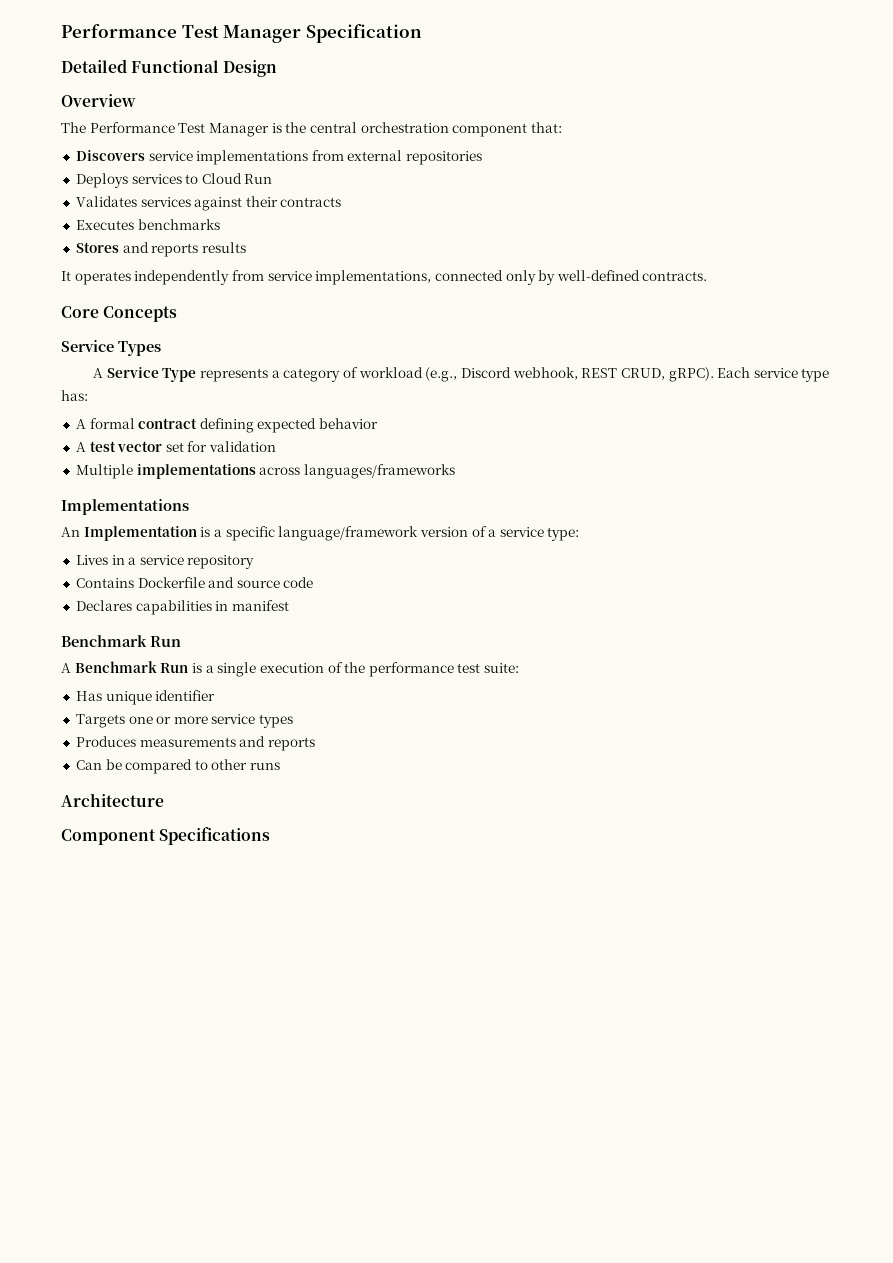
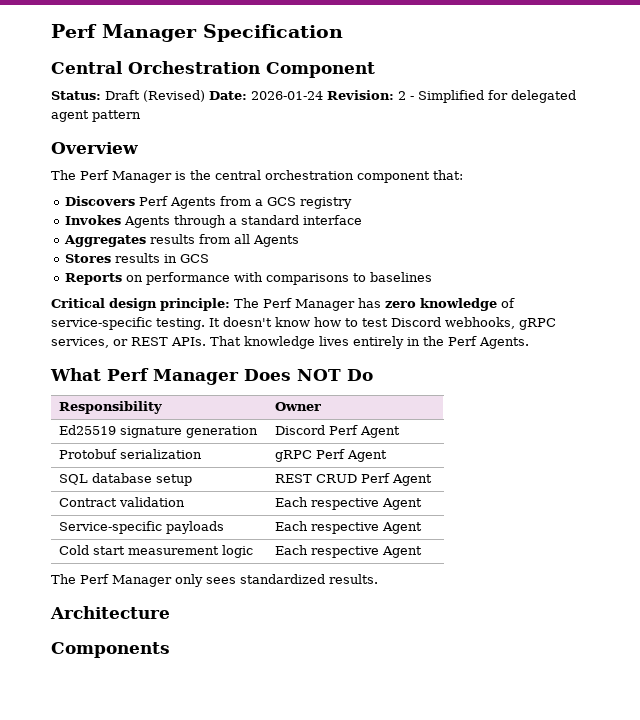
- Performance Test Manager Specification
+ Perf Manager Specification
- Detailed Functional Design
+ Central Orchestration Component
+ Status: Draft (Revised) Date: 2026-01-24 Revision: 2 - Simplified for delegated agent pattern
- The Performance Test Manager is the central orchestration component that:
+ The Perf Manager is the central orchestration component that:
- Discovers service implementations from external repositories
- Deploys services to Cloud Run
- Validates services against their contracts
- Executes benchmarks
+ Discovers Perf Agents from a GCS registry
+ Invokes Agents through a standard interface
+ Aggregates results from all Agents
- Stores and reports results
- It operates independently from service implementations, connected only by well-defined contracts.
- Core Concepts
- Service Types
- A Service Type represents a category of workload (e.g., Discord webhook, REST CRUD, gRPC). Each service type has:
- A formal contract defining expected behavior
- A test vector set for validation
- Multiple implementations across languages/frameworks
- Implementations
- An Implementation is a specific language/framework version of a service type:
- Lives in a service repository
- Contains Dockerfile and source code
- Declares capabilities in manifest
- Benchmark Run
- A Benchmark Run is a single execution of the performance test suite:
- Has unique identifier
- Targets one or more service types
- Produces measurements and reports
- Can be compared to other runs
+ Stores results in GCS
+ Reports on performance with comparisons to baselines
+ Critical design principle: The Perf Manager has zero knowledge of service-specific testing. It doesn't know how to test Discord webhooks, gRPC services, or REST APIs. That knowledge lives entirely in the Perf Agents.
+ What Perf Manager Does NOT Do
+ Responsibility | Owner
+ Ed25519 signature generation | Discord Perf Agent
+ Protobuf serialization | gRPC Perf Agent
+ SQL database setup | REST CRUD Perf Agent
+ Contract validation | Each respective Agent
+ Service-specific payloads | Each respective Agent
+ Cold start measurement logic | Each respective Agent
+ The Perf Manager only sees standardized results.
- Component Specifications
+ Components

